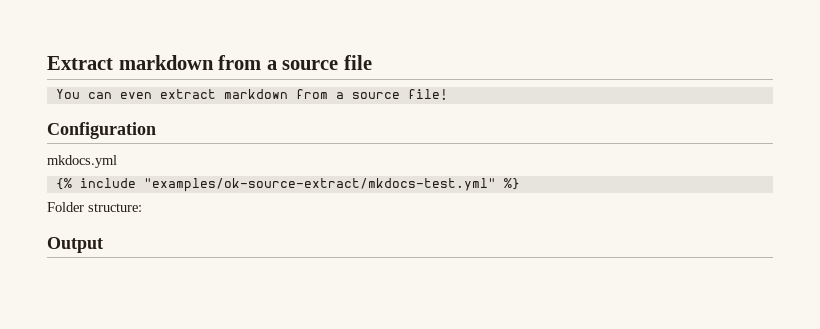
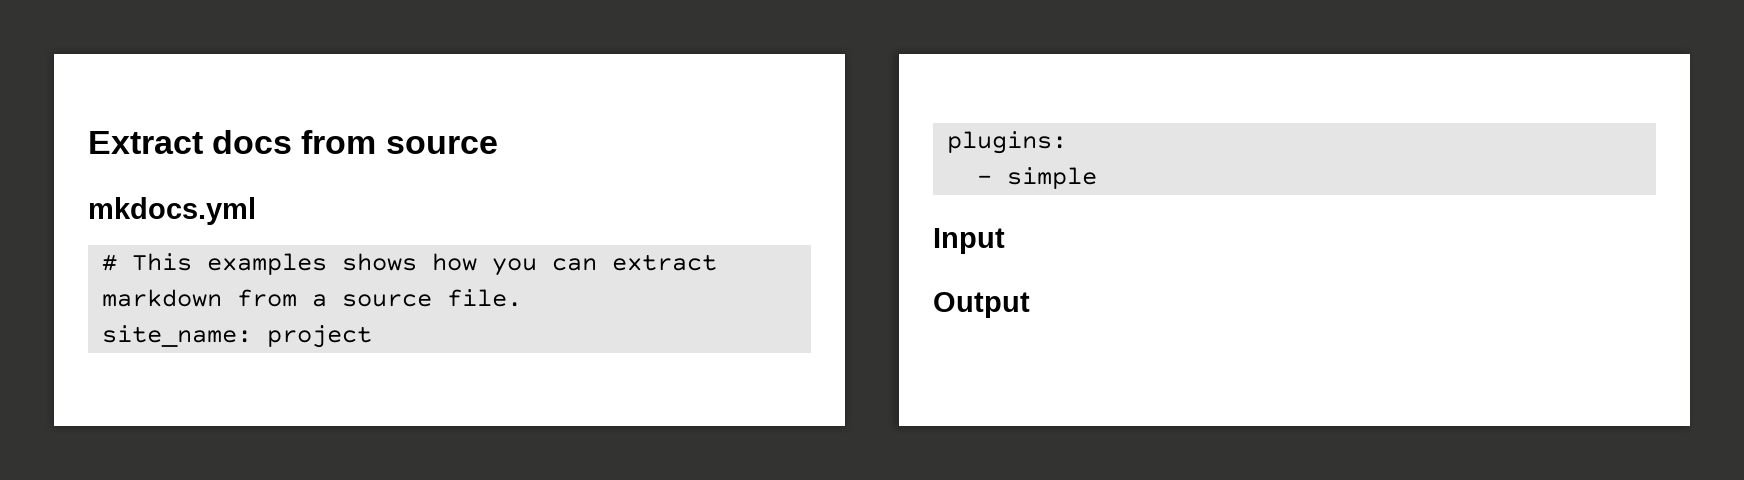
- Extract markdown from a source file
- You can even extract markdown from a source file!
- Configuration
+ Extract docs from source
  mkdocs.yml
- {% include "examples/ok-source-extract/mkdocs-test.yml" %}
- Folder structure:
+ # This examples shows how you can extract markdown from a source file.
+ site_name: project
+ plugins:
+ - simple
+ Input

